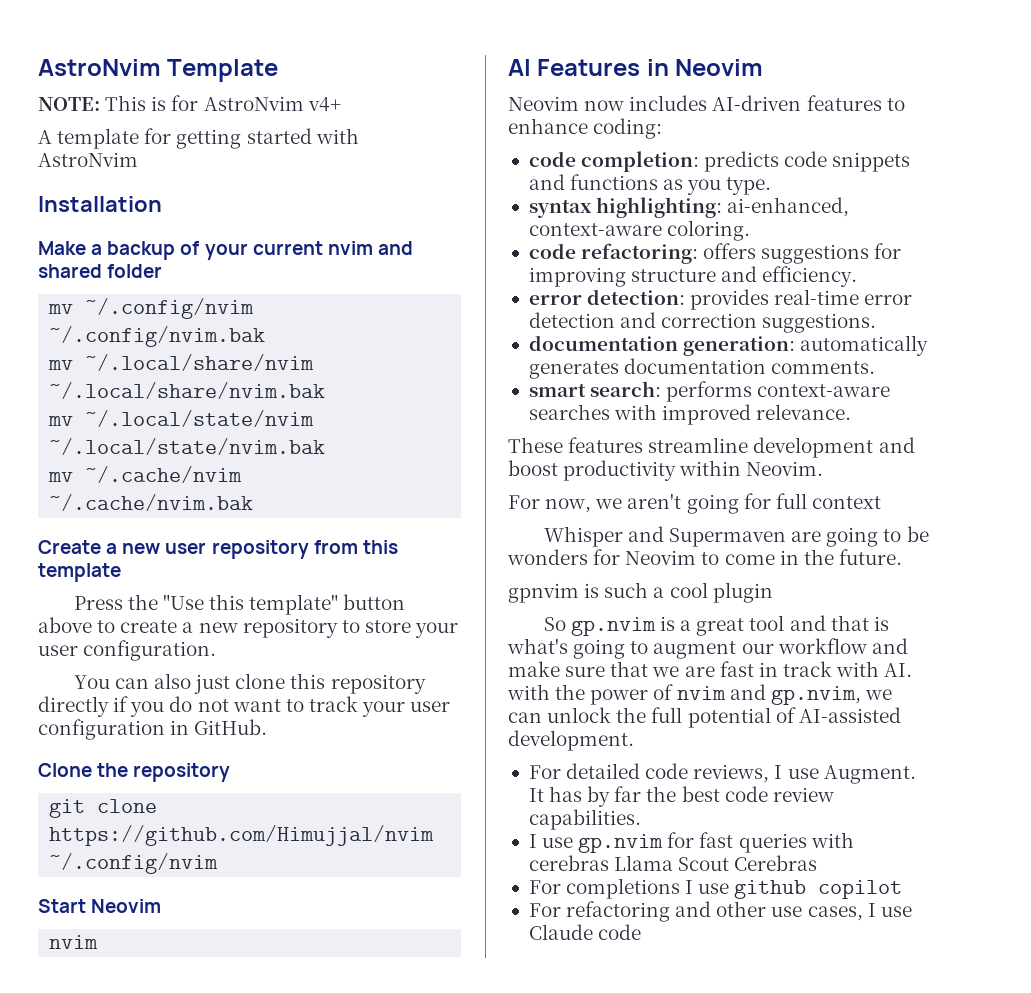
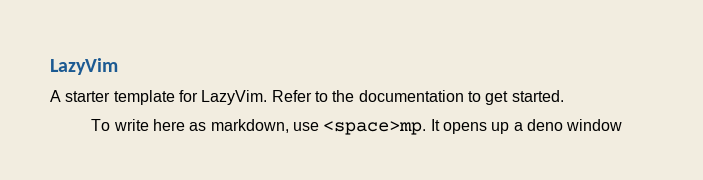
- AstroNvim Template
- NOTE: This is for AstroNvim v4+
+ LazyVim
- A template for getting started with AstroNvim
- Installation
- Make a backup of your current nvim and shared folder
- mv ~/.config/nvim ~/.config/nvim.bak
- mv ~/.local/share/nvim ~/.local/share/nvim.bak
- mv ~/.local/state/nvim ~/.local/state/nvim.bak
- mv ~/.cache/nvim ~/.cache/nvim.bak
- Create a new user repository from this template
- Press the "Use this template" button above to create a new repository to store your user configuration.
- You can also just clone this repository directly if you do not want to track your user configuration in GitHub.
- Clone the repository
- git clone https://github.com/Himujjal/nvim ~/.config/nvim
- Start Neovim
- nvim
- AI Features in Neovim
- Neovim now includes AI-driven features to enhance coding:
- code completion: predicts code snippets and functions as you type.
- syntax highlighting: ai-enhanced, context-aware coloring.
- code refactoring: offers suggestions for improving structure and efficiency.
- error detection: provides real-time error detection and correction suggestions.
- documentation generation: automatically generates documentation comments.
- smart search: performs context-aware searches with improved relevance.
- These features streamline development and boost productivity within Neovim.
- For now, we aren't going for full context
- Whisper and Supermaven are going to be wonders for Neovim to come in the future.
- gpnvim is such a cool plugin
- So gp.nvim is a great tool and that is what's going to augment our workflow and make sure that we are fast in track with AI. with the power of nvim and gp.nvim, we can unlock the full potential of AI-assisted development.
- For detailed code reviews, I use Augment. It has by far the best code review capabilities.
- I use gp.nvim for fast queries with cerebras Llama Scout Cerebras
- For completions I use github copilot
- For refactoring and other use cases, I use Claude code
+ A starter template for LazyVim. Refer to the documentation to get started.
+ To write here as markdown, use <space>mp. It opens up a deno window

